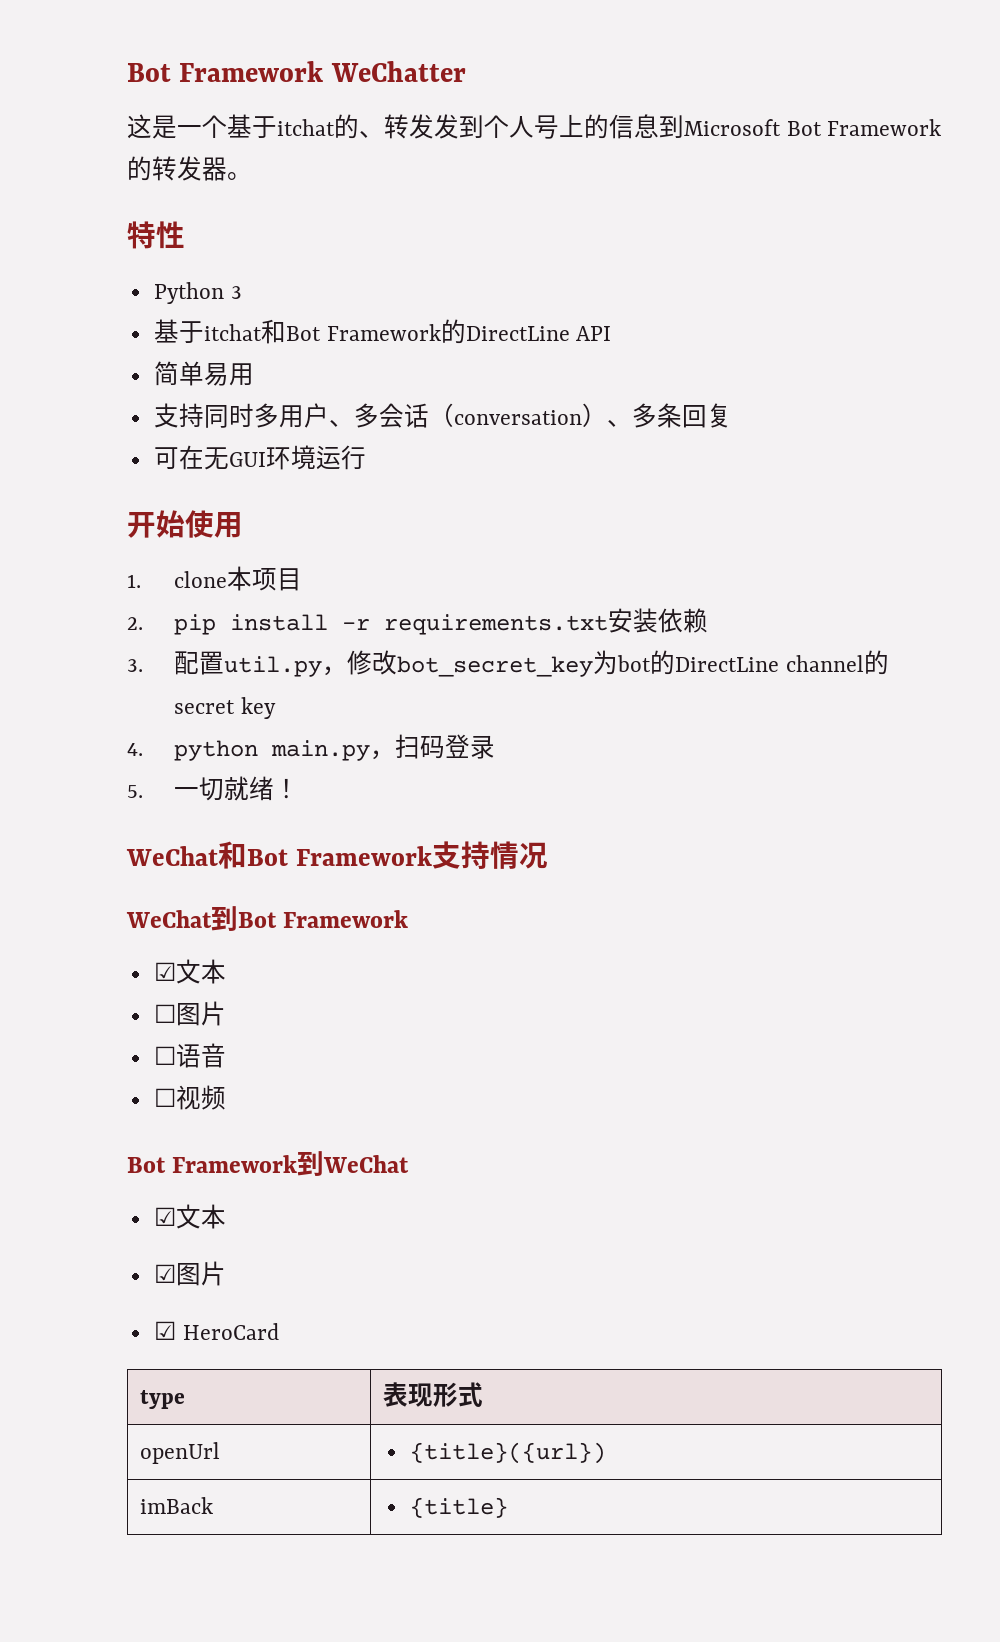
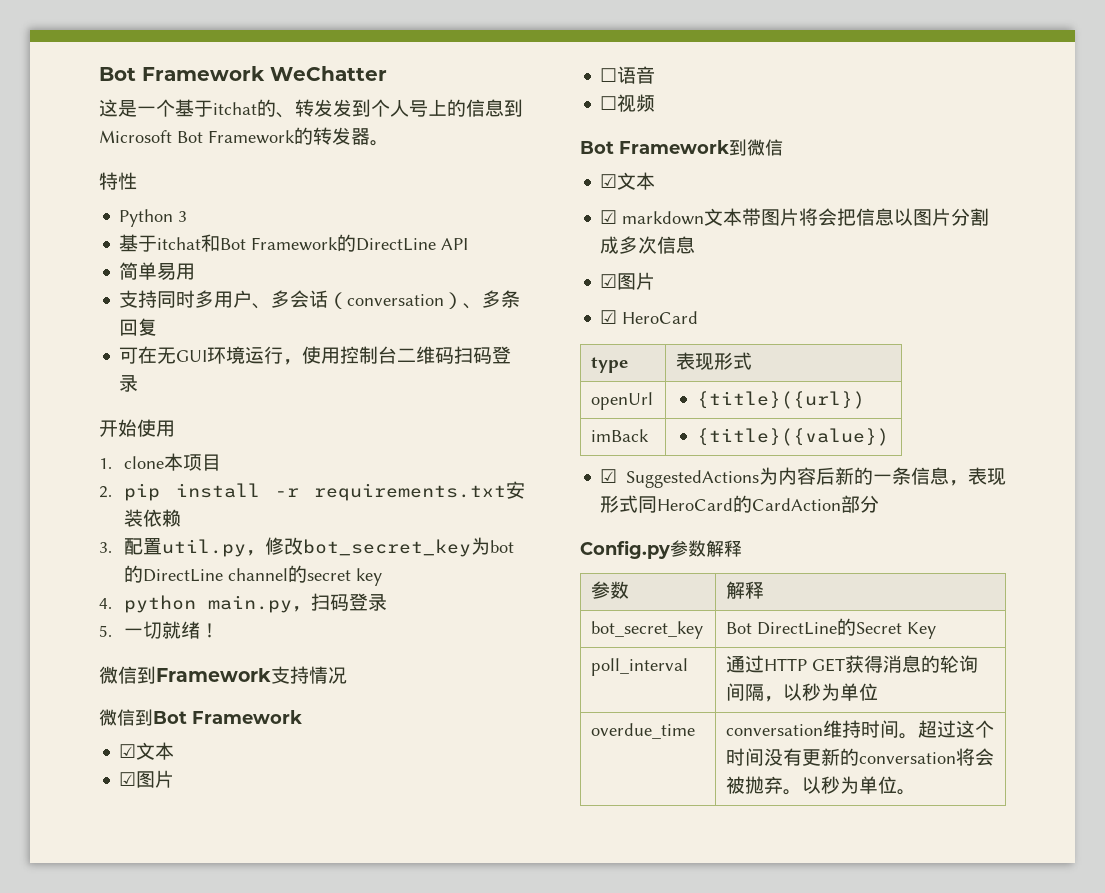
- 可在无GUI环境运行
+ 可在无GUI环境运行，使用控制台二维码扫码登录
- WeChat和Bot Framework支持情况
+ 微信到Framework支持情况
- WeChat到Bot Framework
+ 微信到Bot Framework
  ☑文本
- ☐图片
+ ☑图片
- Bot Framework到WeChat
+ Bot Framework到微信
  ☑文本
+ ☑ markdown文本带图片将会把信息以图片分割成多次信息
- imBack | {title}
+ imBack | {title}({value})
+ ☑ SuggestedActions为内容后新的一条信息，表现形式同HeroCard的CardAction部分
+ Config.py参数解释
+ 参数 | 解释
+ bot_secret_key | Bot DirectLine的Secret Key
+ poll_interval | 通过HTTP GET获得消息的轮询间隔，以秒为单位
+ overdue_time | conversation维持时间。超过这个时间没有更新的conversation将会被抛弃。以秒为单位。

